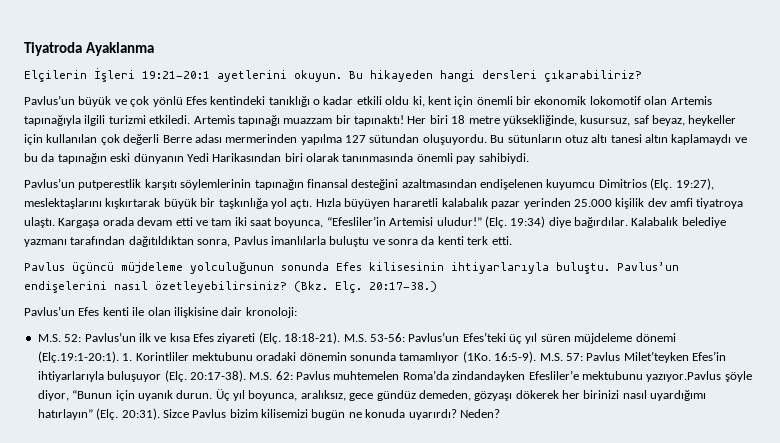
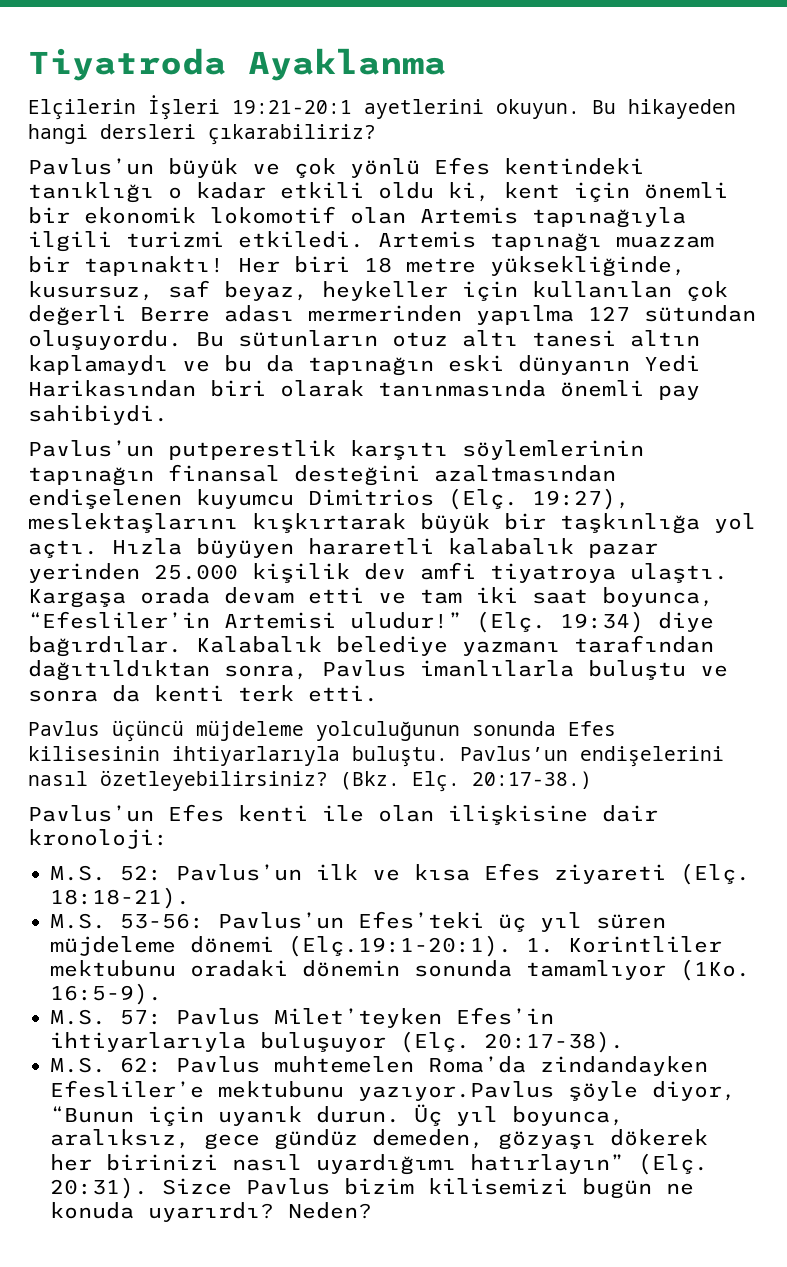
- M.S. 52: Pavlus’un ilk ve kısa Efes ziyareti (Elç. 18:18-21). M.S. 53-56: Pavlus’un Efes’teki üç yıl süren müjdeleme dönemi (Elç.19:1-20:1). 1. Korintliler mektubunu oradaki dönemin sonunda tamamlıyor (1Ko.
+ M.S. 52: Pavlus’un ilk ve kısa Efes ziyareti (Elç. 18:18-21).
+ M.S. 53-56: Pavlus’un Efes’teki üç yıl süren müjdeleme dönemi (Elç.19:1-20:1). 1. Korintliler mektubunu oradaki dönemin sonunda tamamlıyor (1Ko.
- 16:5-9). M.S. 57: Pavlus Milet’teyken Efes’in ihtiyarlarıyla buluşuyor (Elç. 20:17-38). M.S. 62: Pavlus muhtemelen Roma’da zindandayken Efesliler’e mektubunu yazıyor.Pavlus şöyle diyor, “Bunun için uyanık durun.
+ 16:5-9).
+ M.S. 57: Pavlus Milet’teyken Efes’in ihtiyarlarıyla buluşuyor (Elç. 20:17-38).
+ M.S. 62: Pavlus muhtemelen Roma’da zindandayken Efesliler’e mektubunu yazıyor.Pavlus şöyle diyor, “Bunun için uyanık durun.

